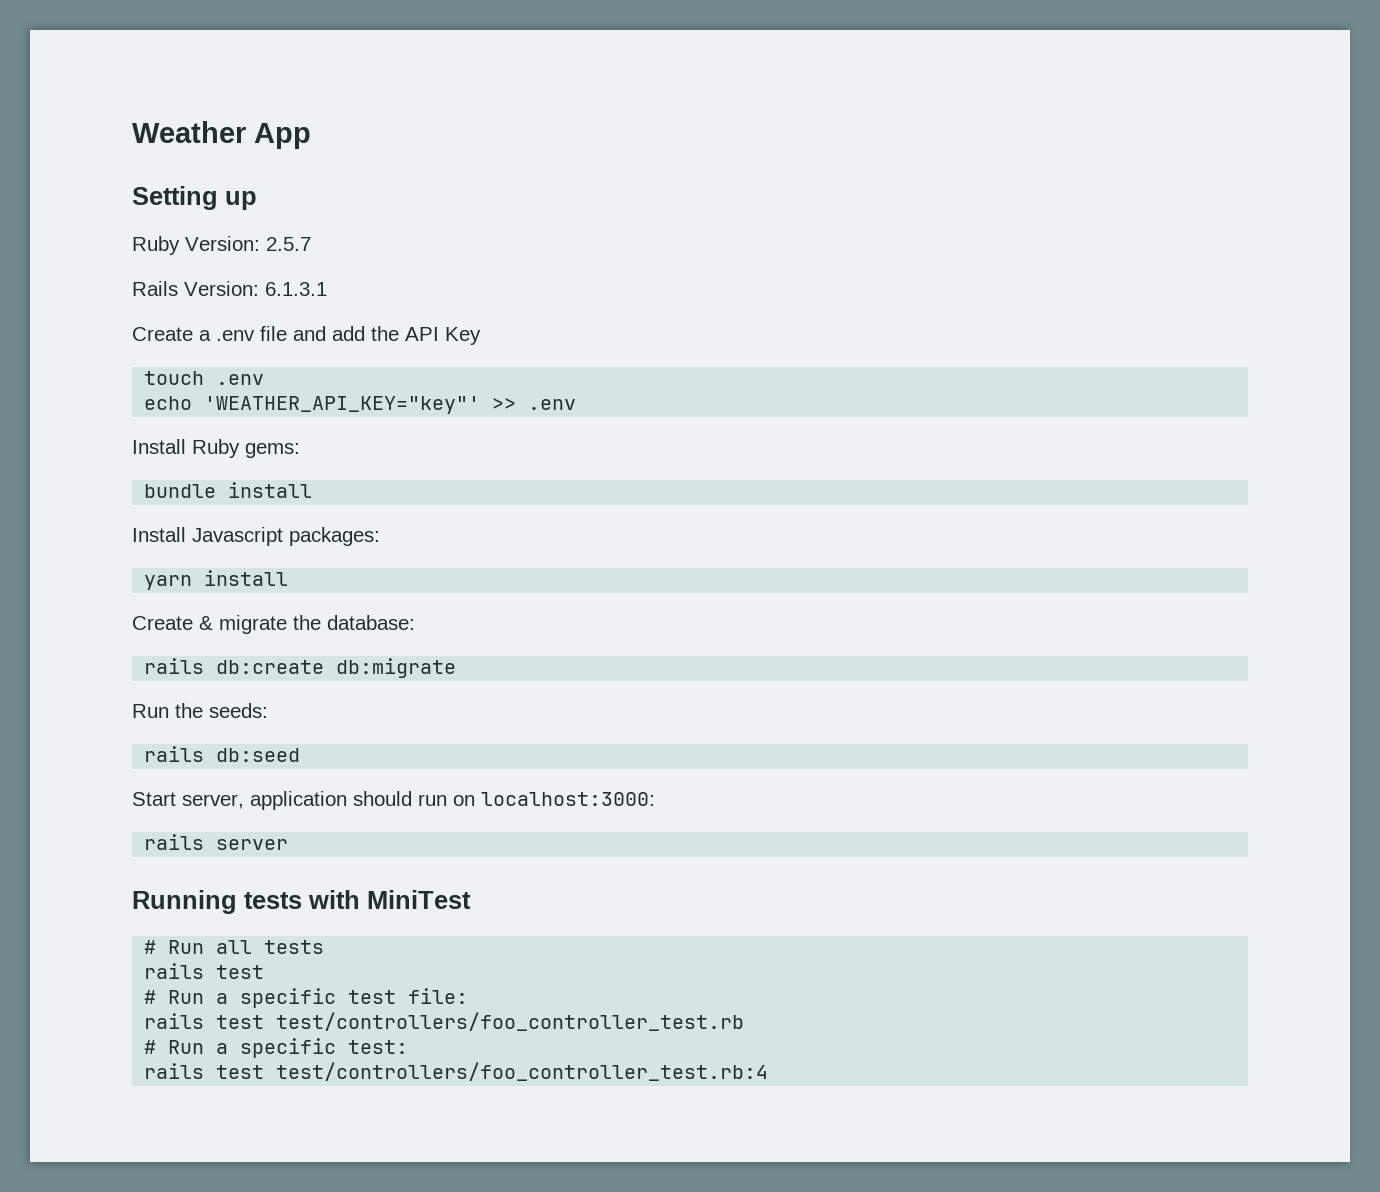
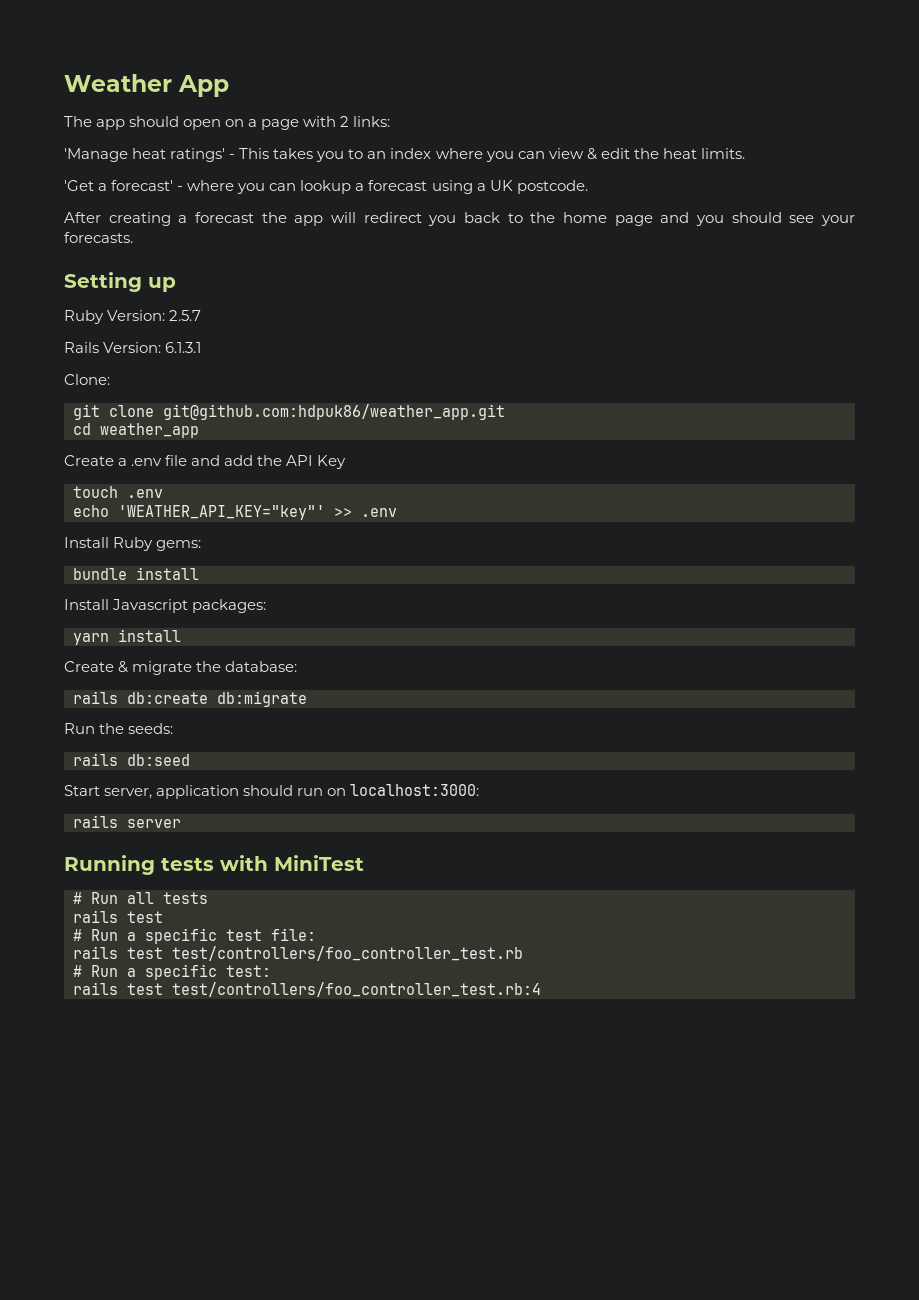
+ The app should open on a page with 2 links:
+ 'Manage heat ratings' - This takes you to an index where you can view & edit the heat limits.
+ 'Get a forecast' - where you can lookup a forecast using a UK postcode.
+ After creating a forecast the app will redirect you back to the home page and you should see your forecasts.
+ Clone:
+ git clone git@github.com:hdpuk86/weather_app.git
+ cd weather_app

